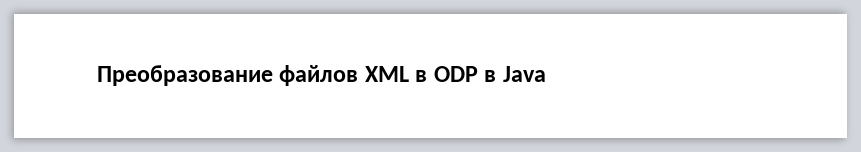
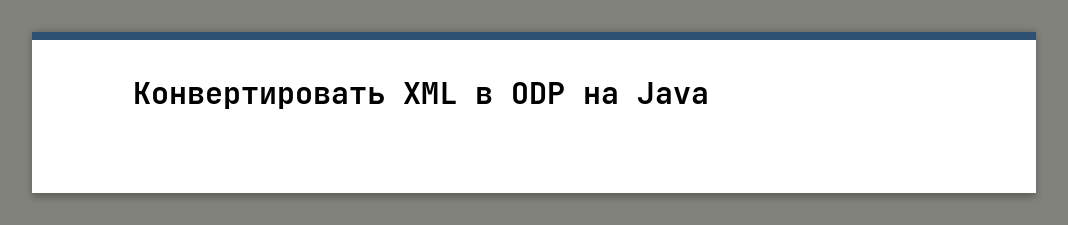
- Преобразование файлов XML в ODP в Java
+ Конвертировать XML в ODP на Java

